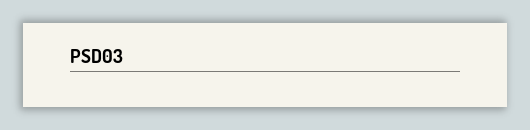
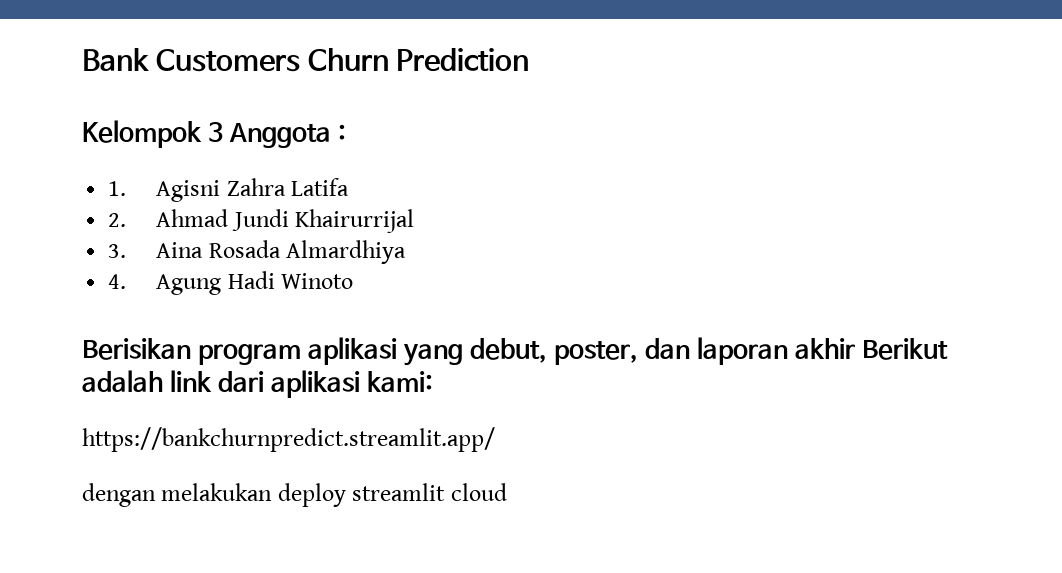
- PSD03
+ Bank Customers Churn Prediction
+ Kelompok 3 Anggota :
+ 1. Agisni Zahra Latifa
+ 2. Ahmad Jundi Khairurrijal
+ 3. Aina Rosada Almardhiya
+ 4. Agung Hadi Winoto
+ Berisikan program aplikasi yang debut, poster, dan laporan akhir Berikut adalah link dari aplikasi kami:
+ https://bankchurnpredict.streamlit.app/
+ dengan melakukan deploy streamlit cloud

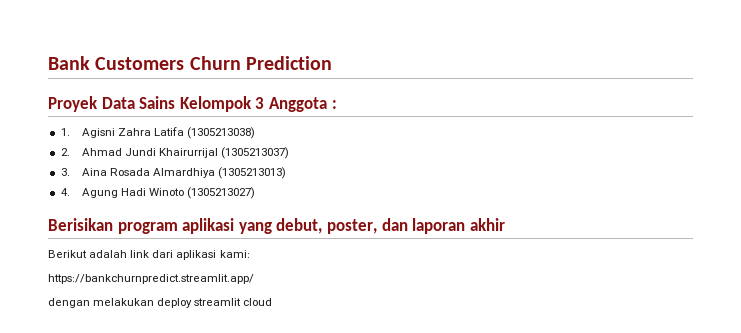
- Kelompok 3 Anggota :
+ Proyek Data Sains Kelompok 3 Anggota :
- 1. Agisni Zahra Latifa
+ 1. Agisni Zahra Latifa (1305213038)
- 2. Ahmad Jundi Khairurrijal
+ 2. Ahmad Jundi Khairurrijal (1305213037)
- 3. Aina Rosada Almardhiya
+ 3. Aina Rosada Almardhiya (1305213013)
- 4. Agung Hadi Winoto
+ 4. Agung Hadi Winoto (1305213027)
- Berisikan program aplikasi yang debut, poster, dan laporan akhir Berikut adalah link dari aplikasi kami:
+ Berisikan program aplikasi yang debut, poster, dan laporan akhir
+ Berikut adalah link dari aplikasi kami:

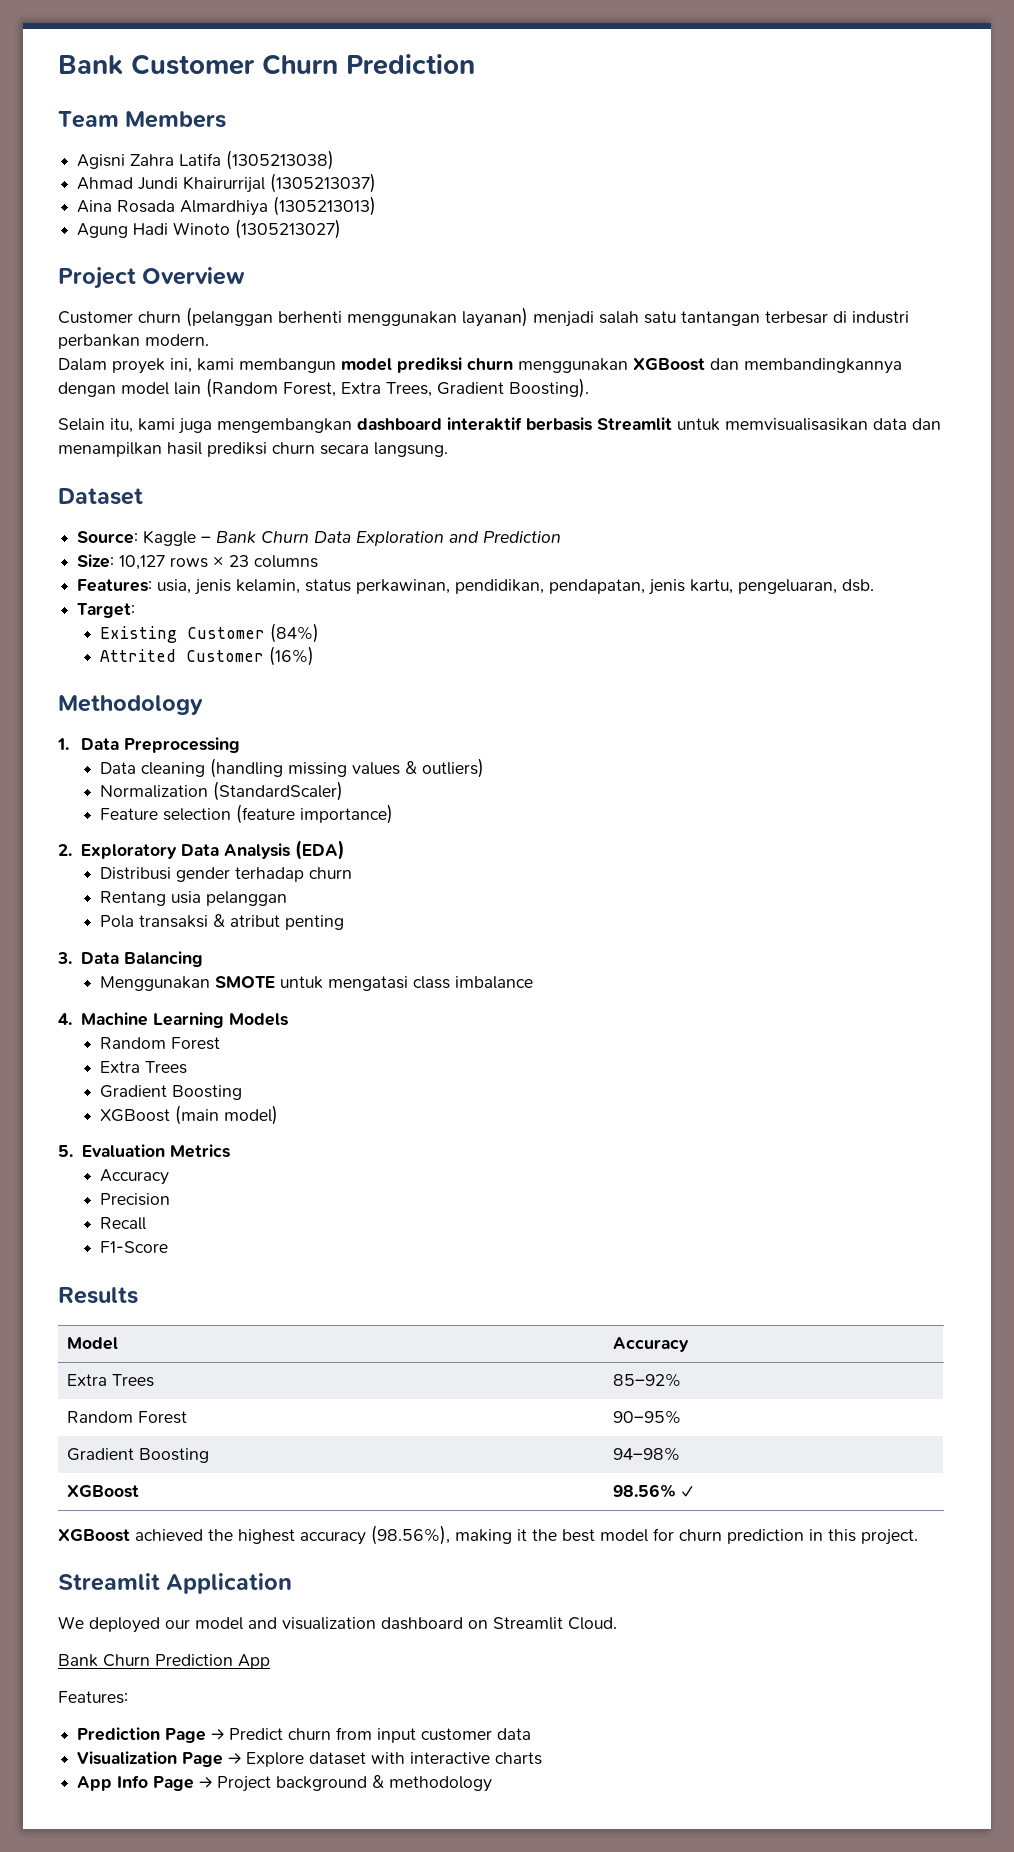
- Bank Customers Churn Prediction
+ Bank Customer Churn Prediction
- Proyek Data Sains Kelompok 3 Anggota :
- 1. Agisni Zahra Latifa (1305213038)
+ Team Members
+ Agisni Zahra Latifa (1305213038)
- 2. Ahmad Jundi Khairurrijal (1305213037)
+ Ahmad Jundi Khairurrijal (1305213037)
- 3. Aina Rosada Almardhiya (1305213013)
+ Aina Rosada Almardhiya (1305213013)
- 4. Agung Hadi Winoto (1305213027)
+ Agung Hadi Winoto (1305213027)
- Berisikan program aplikasi yang debut, poster, dan laporan akhir
- Berikut adalah link dari aplikasi kami:
- https://bankchurnpredict.streamlit.app/
- dengan melakukan deploy streamlit cloud
+ Project Overview
+ Customer churn (pelanggan berhenti menggunakan layanan) menjadi salah satu tantangan terbesar di industri perbankan modern.
+ Dalam proyek ini, kami membangun model prediksi churn menggunakan XGBoost dan membandingkannya dengan model lain (Random Forest, Extra Trees, Gradient Boosting).
+ Selain itu, kami juga mengembangkan dashboard interaktif berbasis Streamlit untuk memvisualisasikan data dan menampilkan hasil prediksi churn secara langsung.
+ Dataset
+ Source: Kaggle – Bank Churn Data Exploration and Prediction
+ Size: 10,127 rows × 23 columns
+ Features: usia, jenis kelamin, status perkawinan, pendidikan, pendapatan, jenis kartu, pengeluaran, dsb.
+ Target:
+ Existing Customer (84%)
+ Attrited Customer (16%)
+ Methodology
+ 1. Data Preprocessing
+ Data cleaning (handling missing values & outliers)
+ Normalization (StandardScaler)
+ Feature selection (feature importance)
+ 2. Exploratory Data Analysis (EDA)
+ Distribusi gender terhadap churn
+ Rentang usia pelanggan
+ Pola transaksi & atribut penting
+ 3. Data Balancing
+ Menggunakan SMOTE untuk mengatasi class imbalance
+ 4. Machine Learning Models
+ Random Forest
+ Extra Trees
+ Gradient Boosting
+ XGBoost (main model)
+ 5. Evaluation Metrics
+ Accuracy
+ Precision
+ Recall
+ F1-Score
+ Results
+ Model | Accuracy
+ Extra Trees | 85–92%
+ Random Forest | 90–95%
+ Gradient Boosting | 94–98%
+ XGBoost | 98.56% ✓
+ XGBoost achieved the highest accuracy (98.56%), making it the best model for churn prediction in this project.
+ Streamlit Application
+ We deployed our model and visualization dashboard on Streamlit Cloud.
+ Bank Churn Prediction App
+ Features:
+ Prediction Page → Predict churn from input customer data
+ Visualization Page → Explore dataset with interactive charts
+ App Info Page → Project background & methodology

